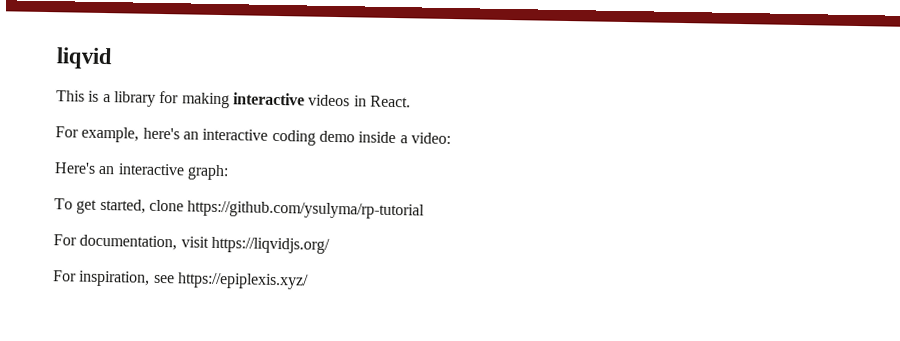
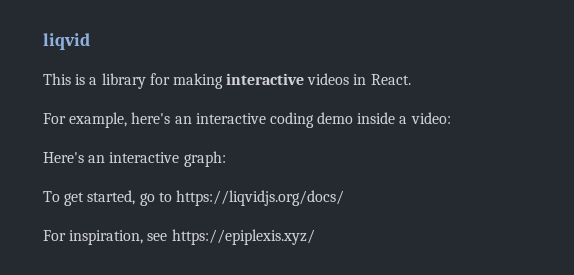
- To get started, clone https://github.com/ysulyma/rp-tutorial
- For documentation, visit https://liqvidjs.org/
+ To get started, go to https://liqvidjs.org/docs/

